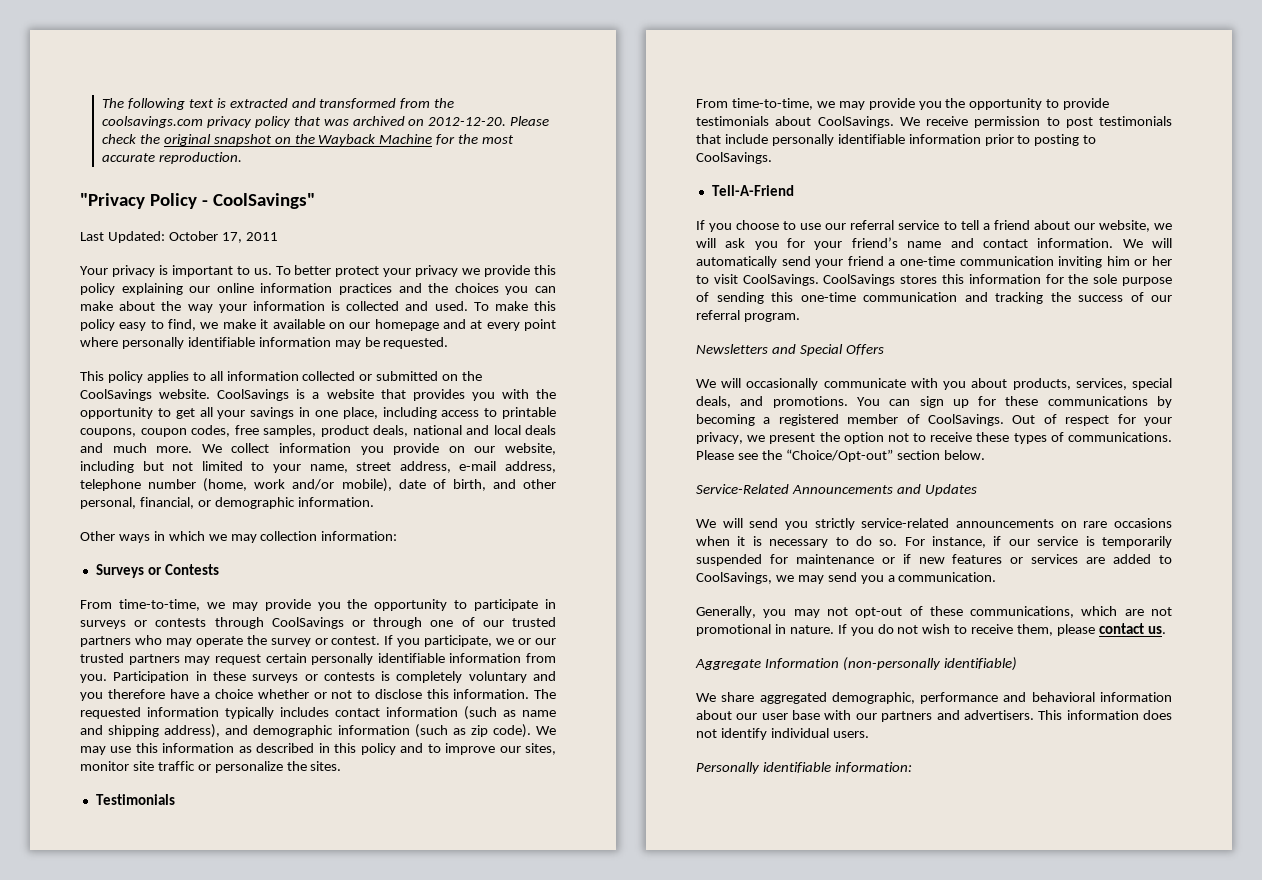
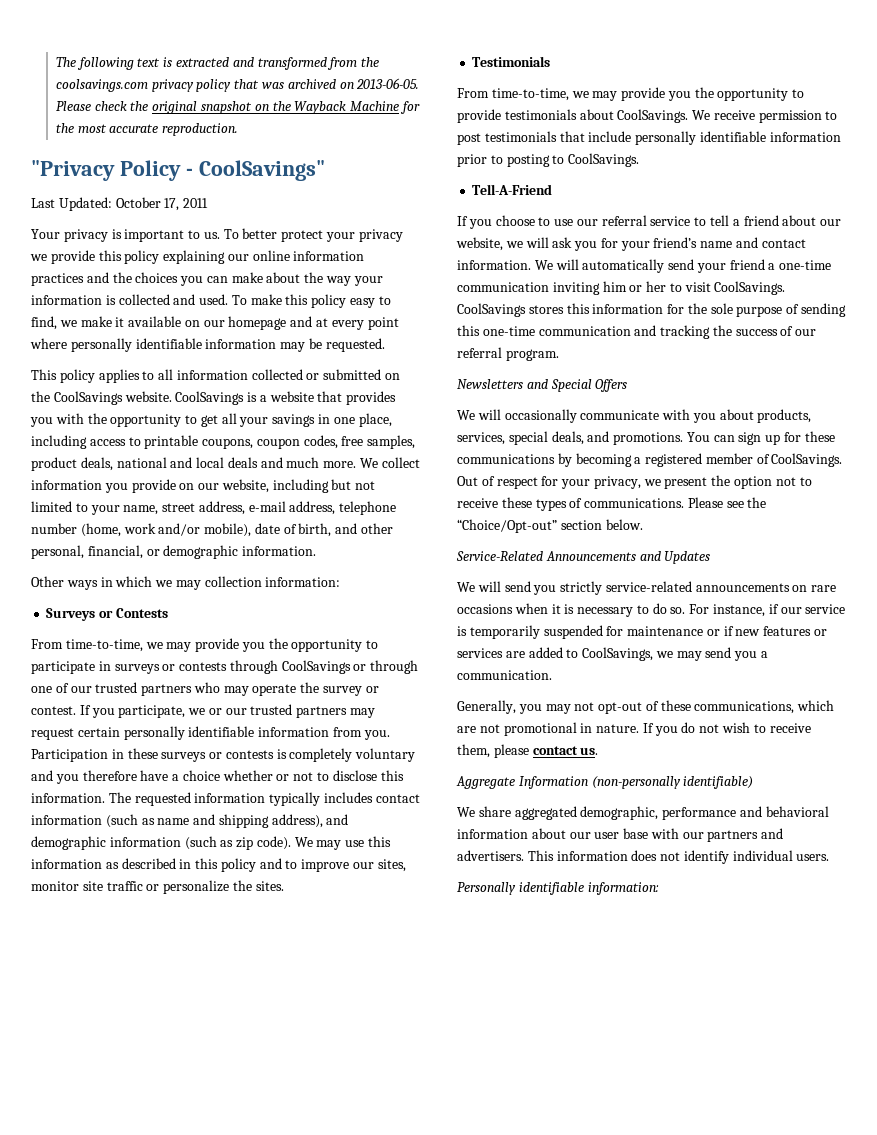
- The following text is extracted and transformed from the coolsavings.com privacy policy that was archived on 2012-12-20.
+ The following text is extracted and transformed from the coolsavings.com privacy policy that was archived on 2013-06-05.

